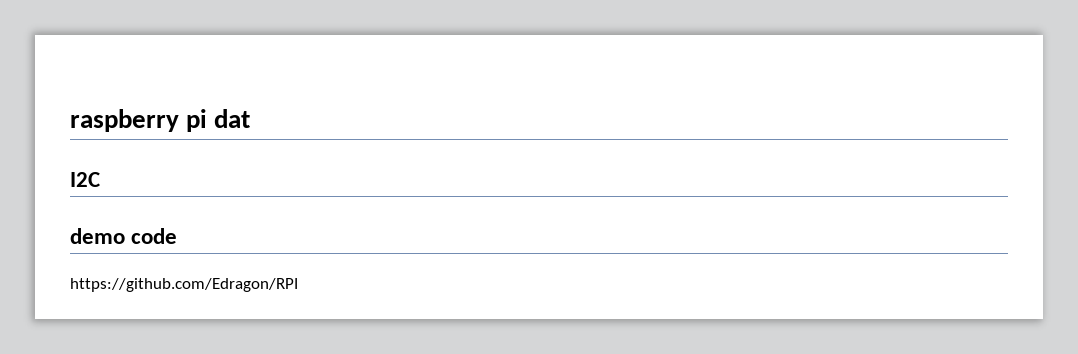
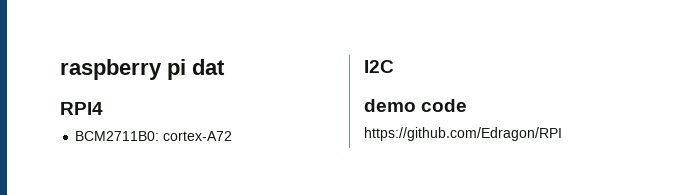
+ RPI4
+ BCM2711B0: cortex-A72

